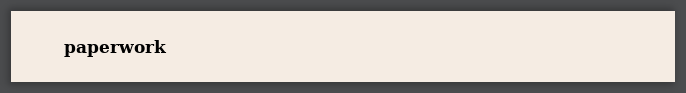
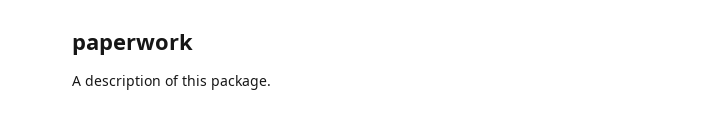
+ A description of this package.

